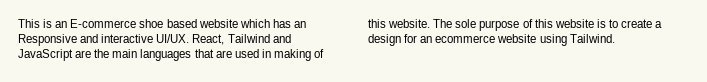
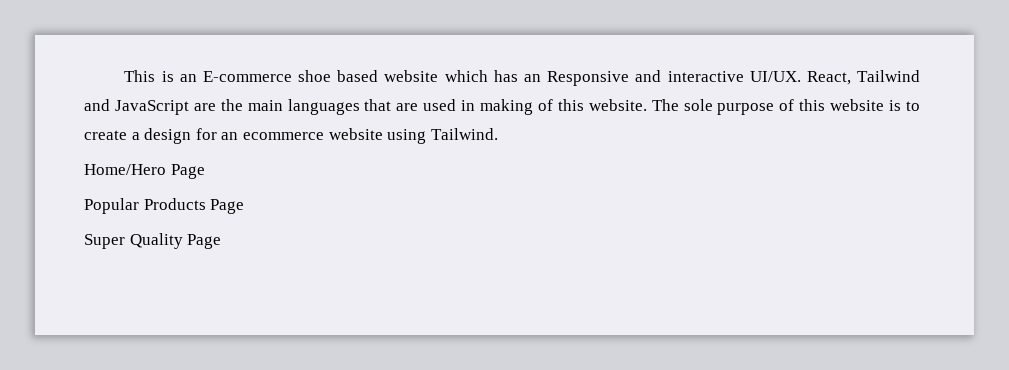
+ Home/Hero Page
+ Popular Products Page
+ Super Quality Page

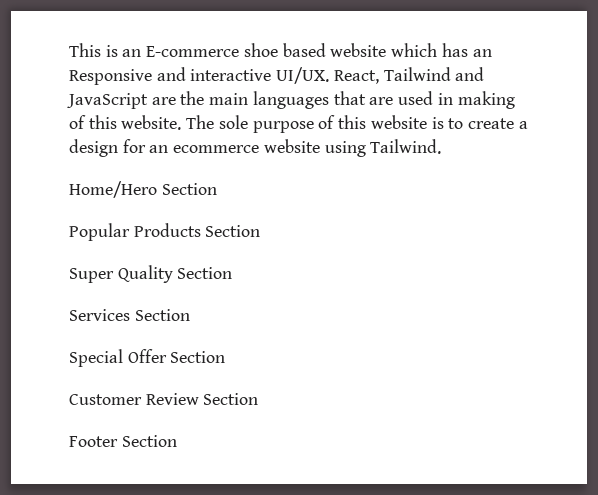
- Home/Hero Page
+ Home/Hero Section
- Popular Products Page
+ Popular Products Section
- Super Quality Page
+ Super Quality Section
+ Services Section
+ Special Offer Section
+ Customer Review Section
+ Footer Section

